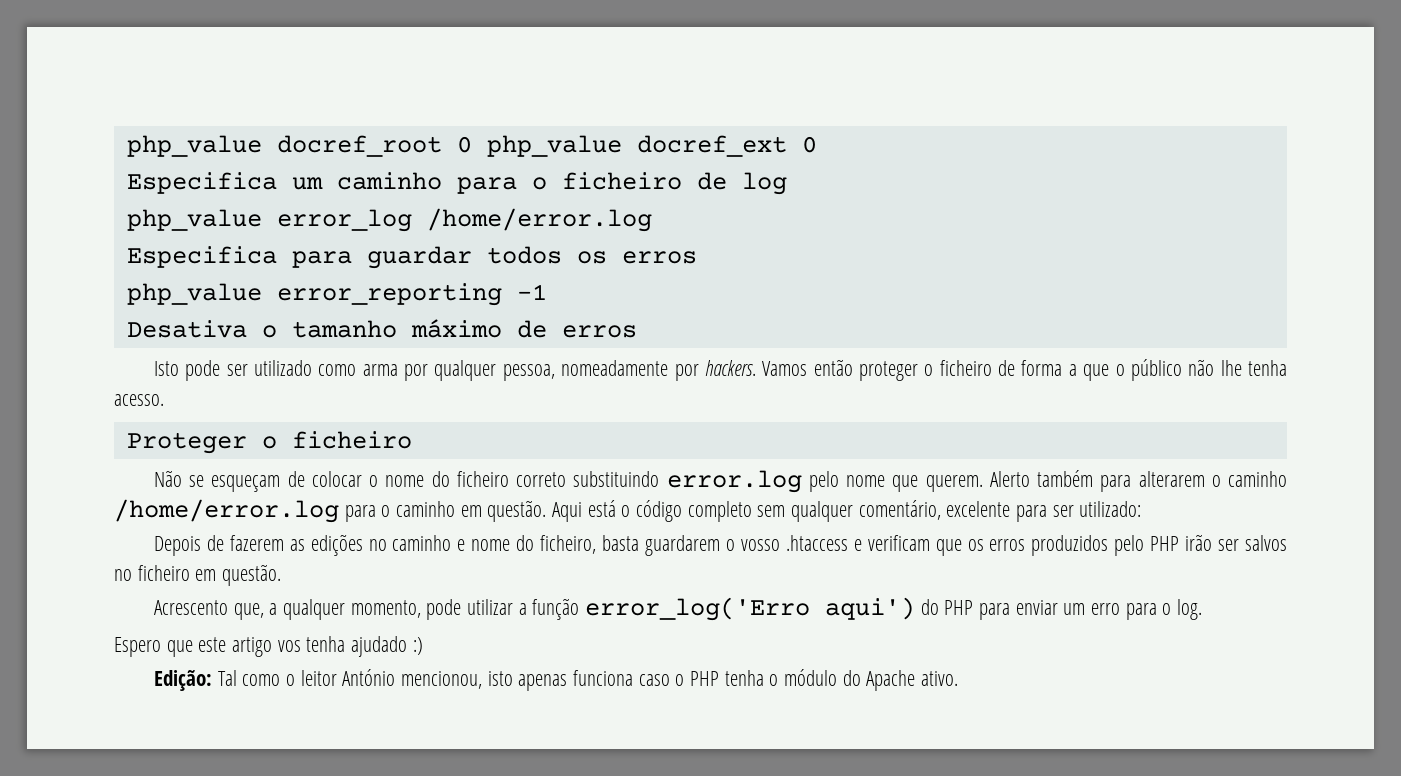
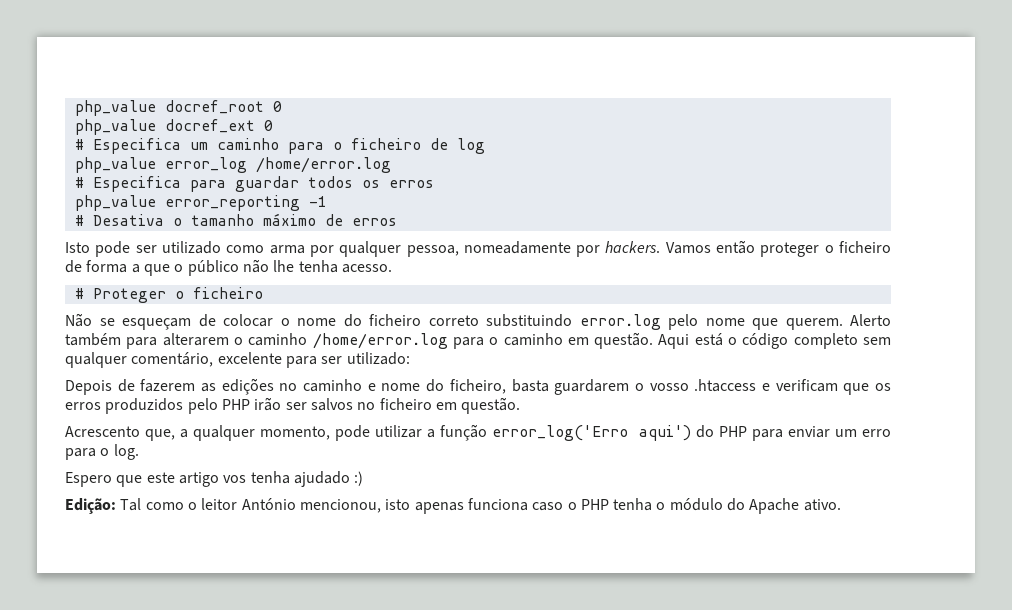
- php_value docref_root 0 php_value docref_ext 0
+ php_value docref_root 0
+ php_value docref_ext 0
- Especifica um caminho para o ficheiro de log
+ # Especifica um caminho para o ficheiro de log
- Especifica para guardar todos os erros
+ # Especifica para guardar todos os erros
- Desativa o tamanho máximo de erros
+ # Desativa o tamanho máximo de erros
- Proteger o ficheiro
+ # Proteger o ficheiro

